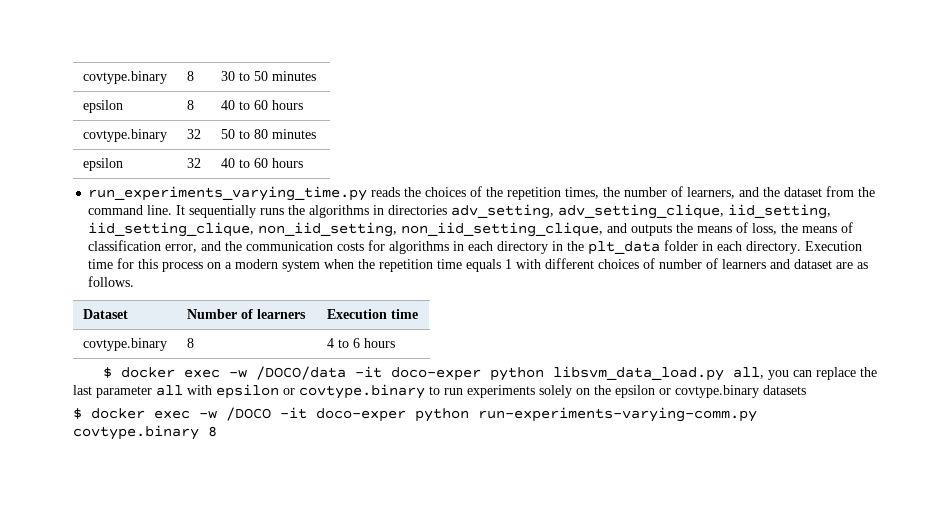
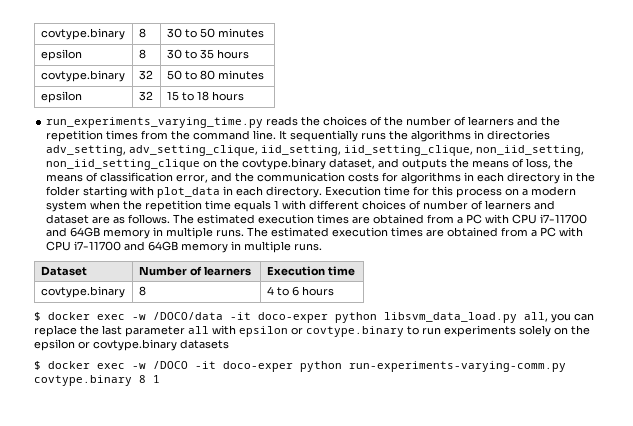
- epsilon | 8 | 40 to 60 hours
+ epsilon | 8 | 30 to 35 hours
- epsilon | 32 | 40 to 60 hours
+ epsilon | 32 | 15 to 18 hours
- run_experiments_varying_time.py reads the choices of the repetition times, the number of learners, and the dataset from the command line.
+ run_experiments_varying_time.py reads the choices of the number of learners and the repetition times from the command line.
- It sequentially runs the algorithms in directories adv_setting, adv_setting_clique, iid_setting, iid_setting_clique, non_iid_setting, non_iid_setting_clique, and outputs the means of loss, the means of classification error, and the communication costs for algorithms in each directory in the plt_data folder in each directory.
+ It sequentially runs the algorithms in directories adv_setting, adv_setting_clique, iid_setting, iid_setting_clique, non_iid_setting, non_iid_setting_clique on the covtype.binary dataset, and outputs the means of loss, the means of classification error, and the communication costs for algorithms in each directory in the folder starting with plot_data in each directory.
+ The estimated execution times are obtained from a PC with CPU i7-11700 and 64GB memory in multiple runs. The estimated execution times are obtained from a PC with CPU i7-11700 and 64GB memory in multiple runs.
- $ docker exec -w /DOCO -it doco-exper python run-experiments-varying-comm.py covtype.binary 8
+ $ docker exec -w /DOCO -it doco-exper python run-experiments-varying-comm.py covtype.binary 8 1

